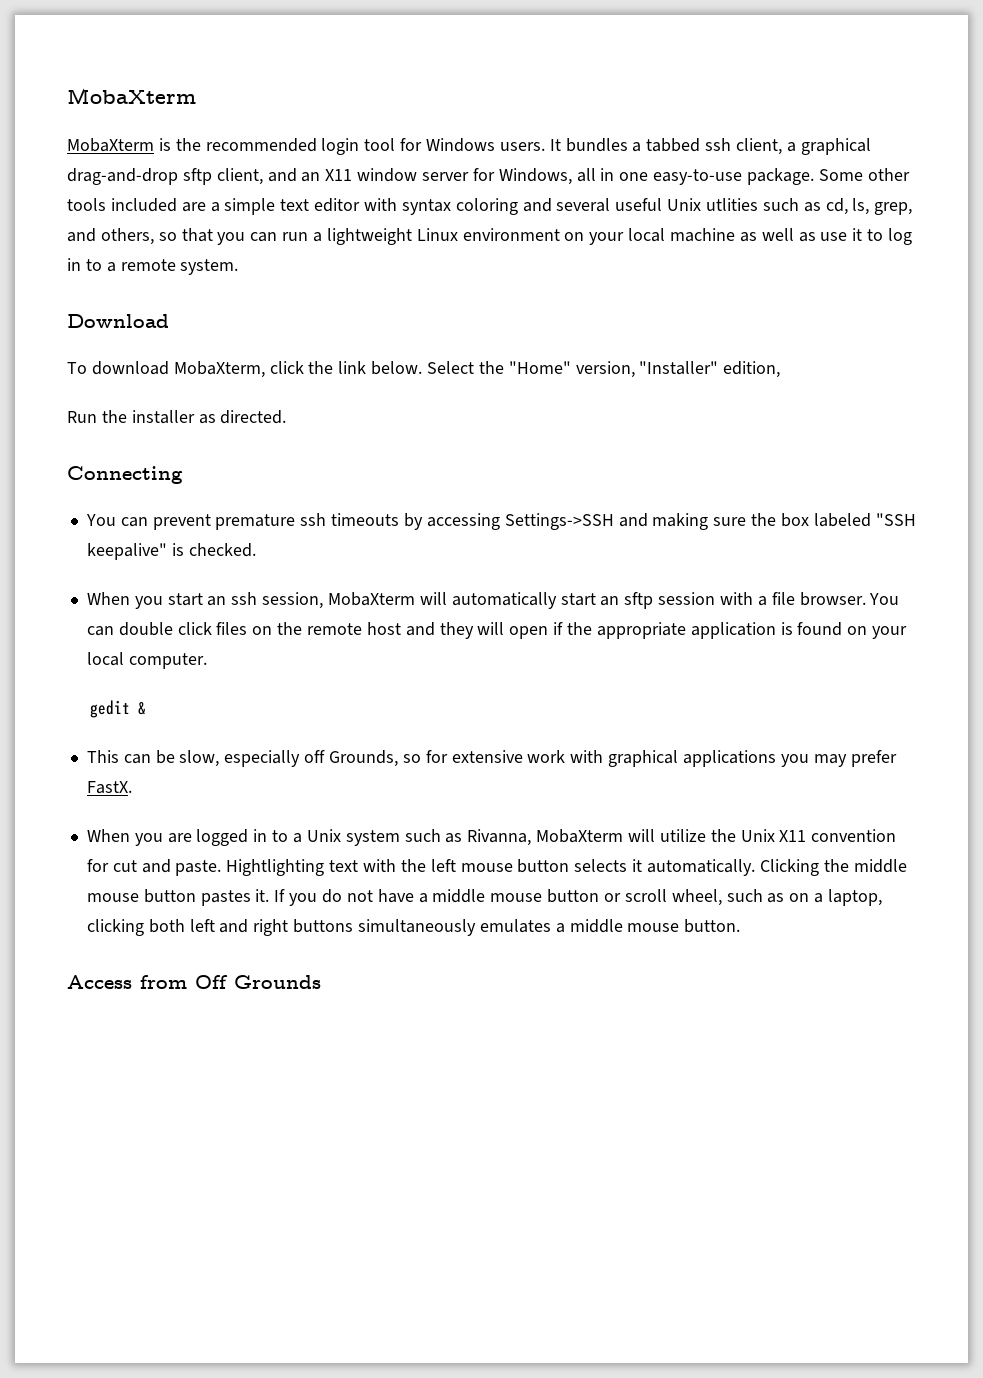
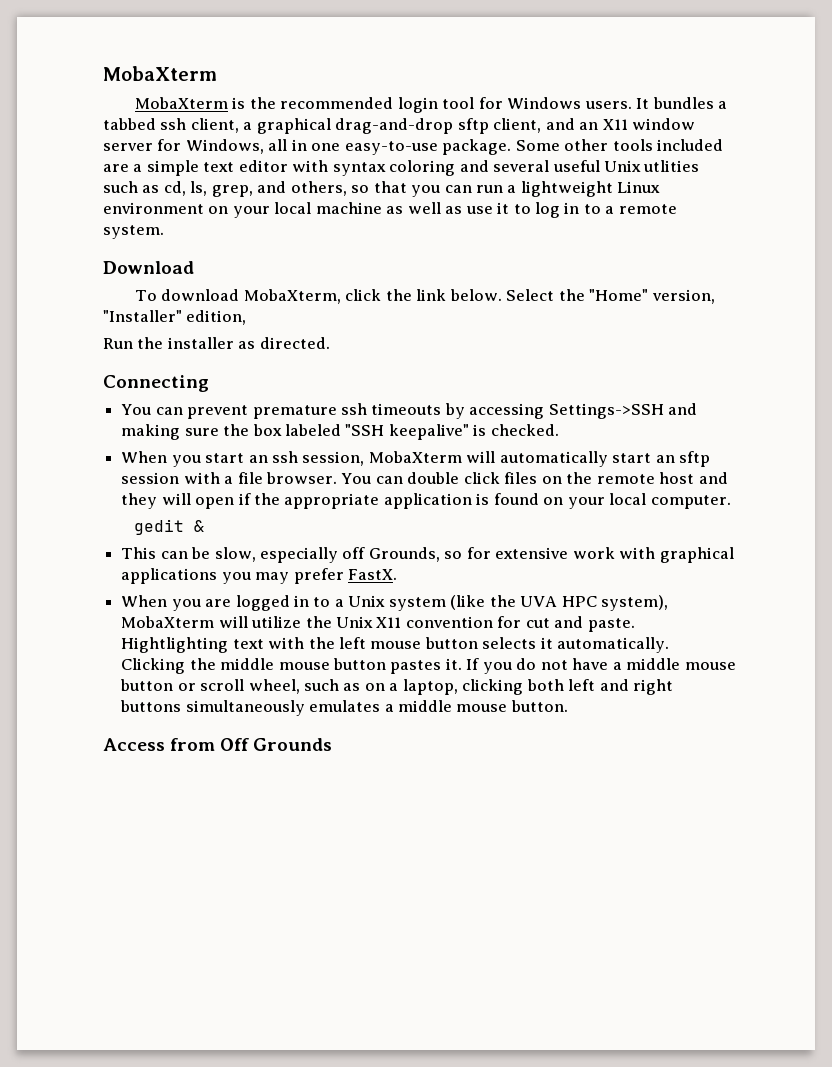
- When you are logged in to a Unix system such as Rivanna, MobaXterm will utilize the Unix X11 convention for cut and paste.
+ When you are logged in to a Unix system (like the UVA HPC system), MobaXterm will utilize the Unix X11 convention for cut and paste.

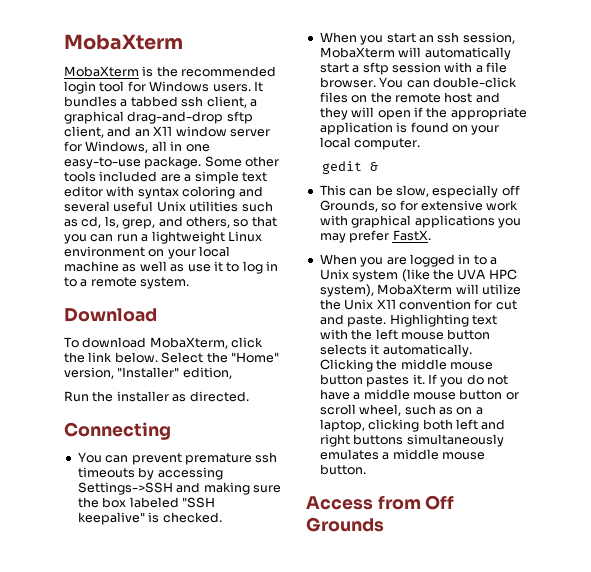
- Some other tools included are a simple text editor with syntax coloring and several useful Unix utlities such as cd, ls, grep, and others, so that you can run a lightweight Linux environment on your local machine as well as use it to log in to a remote system.
+ Some other tools included are a simple text editor with syntax coloring and several useful Unix utilities such as cd, ls, grep, and others, so that you can run a lightweight Linux environment on your local machine as well as use it to log in to a remote system.
- When you start an ssh session, MobaXterm will automatically start an sftp session with a file browser.
+ When you start an ssh session, MobaXterm will automatically start a sftp session with a file browser.
- You can double click files on the remote host and they will open if the appropriate application is found on your local computer.
+ You can double-click files on the remote host and they will open if the appropriate application is found on your local computer.
- Hightlighting text with the left mouse button selects it automatically.
+ Highlighting text with the left mouse button selects it automatically.

